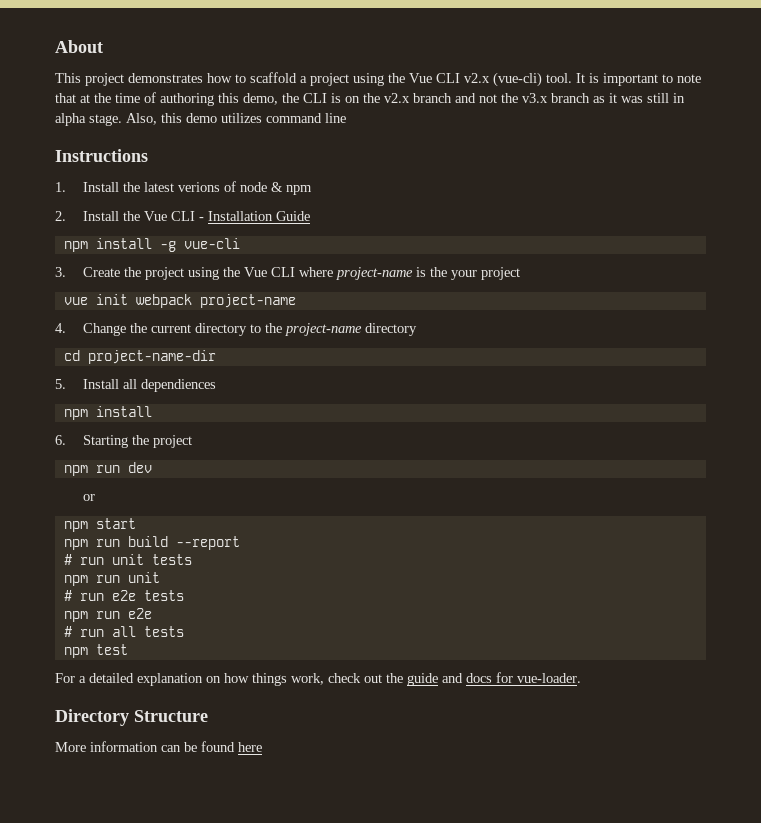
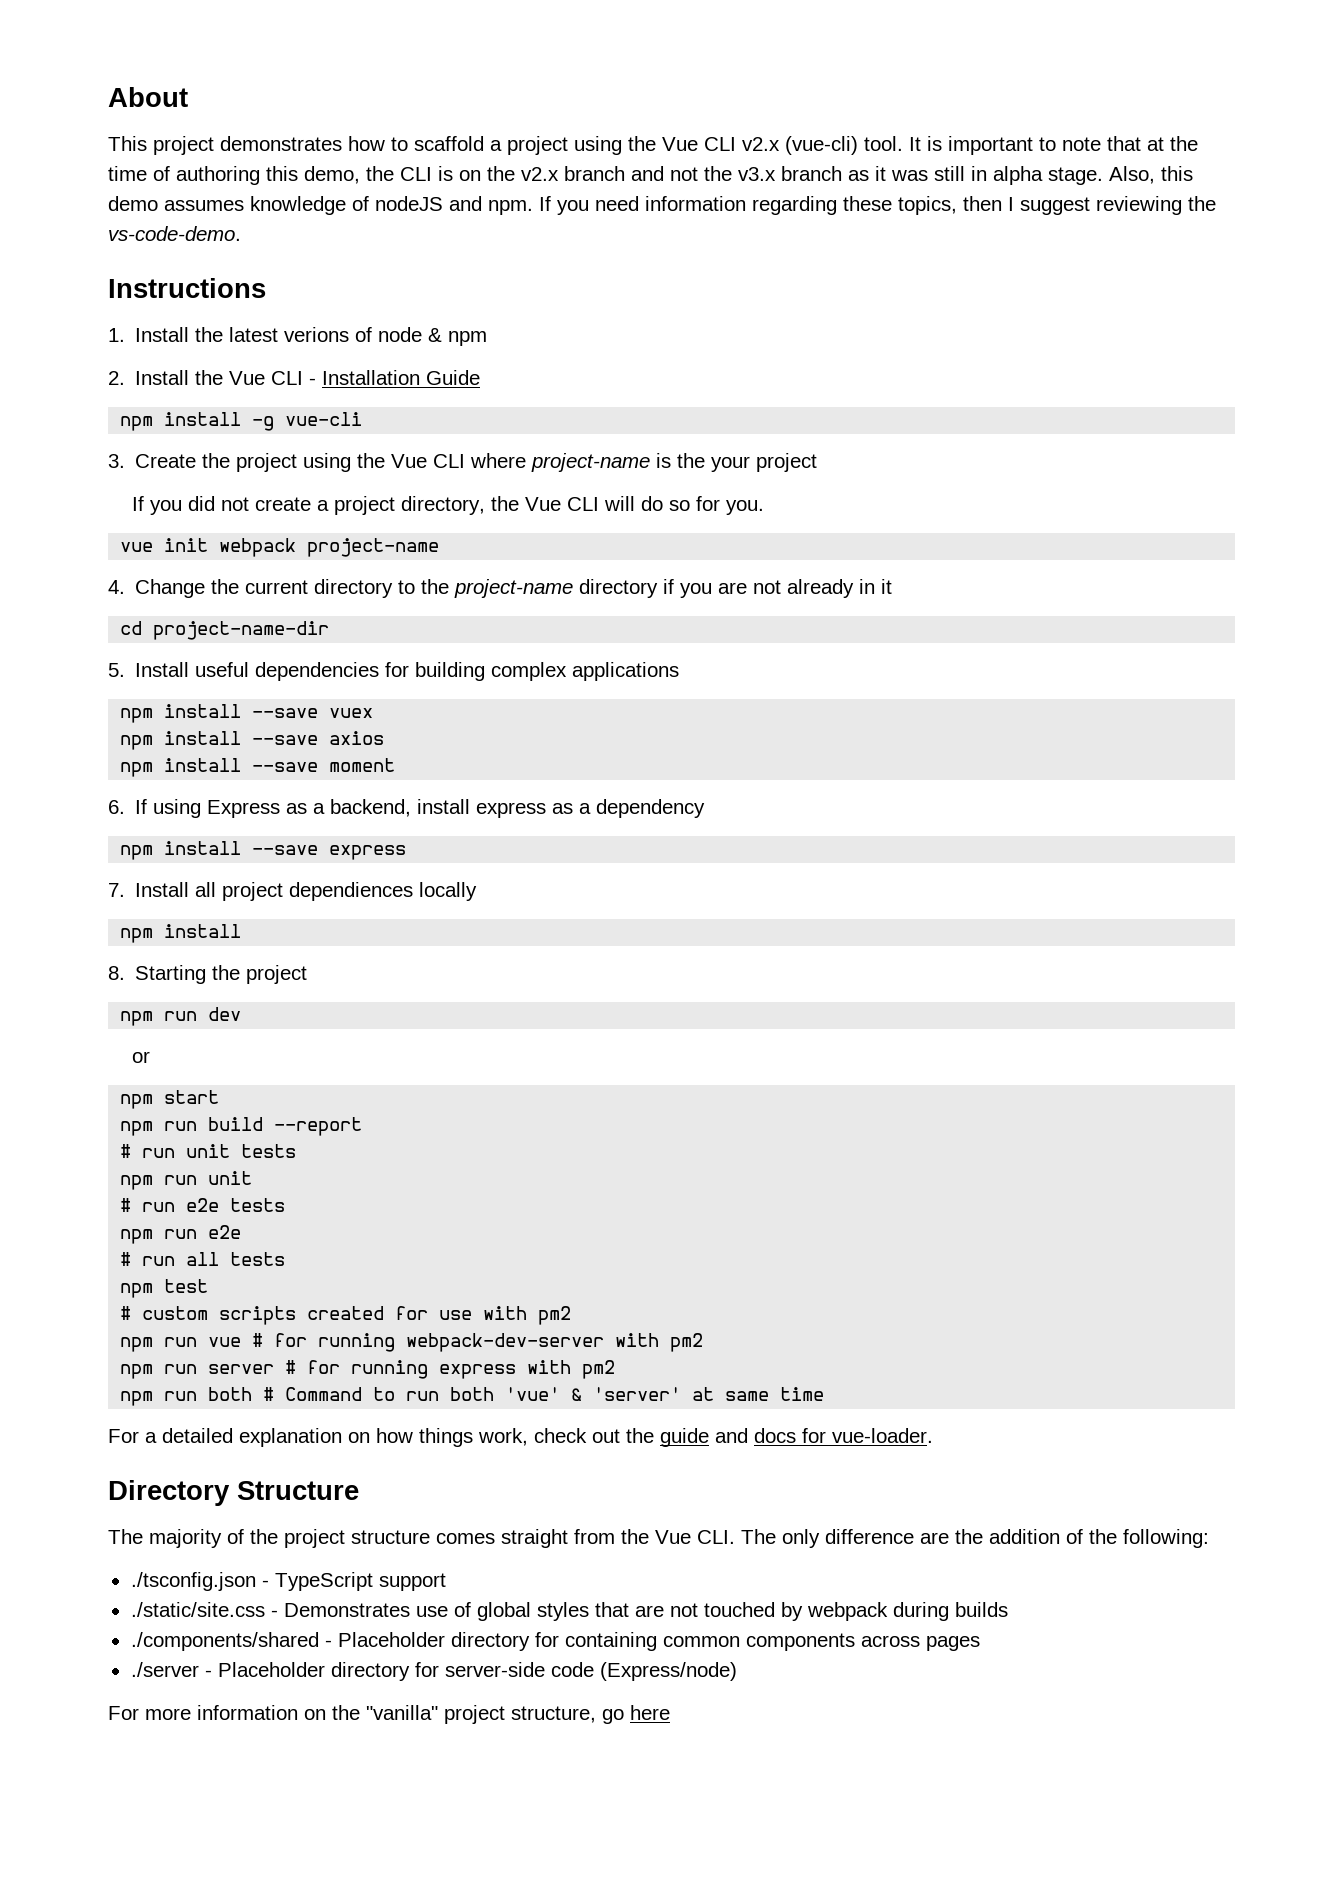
- Also, this demo utilizes command line
+ Also, this demo assumes knowledge of nodeJS and npm. If you need information regarding these topics, then I suggest reviewing the vs-code-demo.
+ If you did not create a project directory, the Vue CLI will do so for you.
- 4. Change the current directory to the project-name directory
+ 4. Change the current directory to the project-name directory if you are not already in it
  cd project-name-dir
- 5. Install all dependiences
+ 5. Install useful dependencies for building complex applications
+ npm install --save vuex
+ npm install --save axios
+ npm install --save moment
+ 6. If using Express as a backend, install express as a dependency
+ npm install --save express
+ 7. Install all project dependiences locally
- 6. Starting the project
+ 8. Starting the project
+ # custom scripts created for use with pm2
+ npm run vue # for running webpack-dev-server with pm2
+ npm run server # for running express with pm2
+ npm run both # Command to run both 'vue' & 'server' at same time
- More information can be found here
+ The majority of the project structure comes straight from the Vue CLI. The only difference are the addition of the following:
+ ./tsconfig.json - TypeScript support
+ ./static/site.css - Demonstrates use of global styles that are not touched by webpack during builds
+ ./components/shared - Placeholder directory for containing common components across pages
+ ./server - Placeholder directory for server-side code (Express/node)
+ For more information on the "vanilla" project structure, go here

